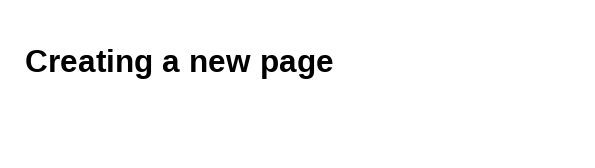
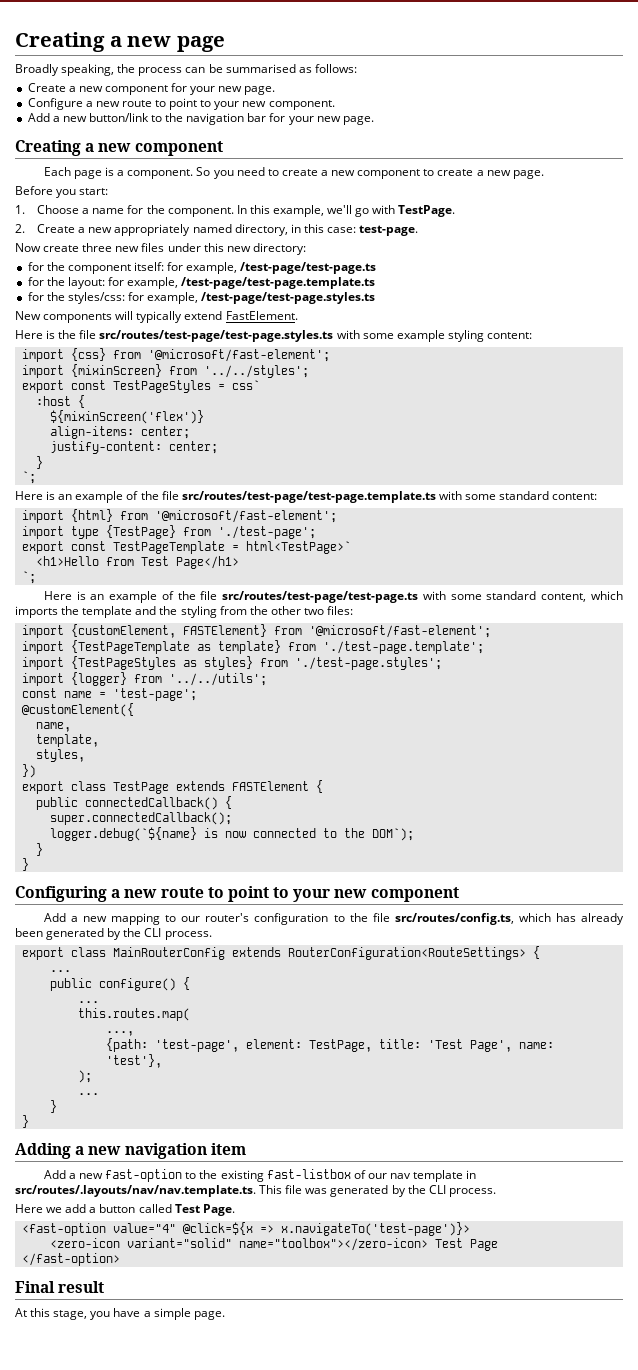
+ Broadly speaking, the process can be summarised as follows:
+ Create a new component for your new page.
+ Configure a new route to point to your new component.
+ Add a new button/link to the navigation bar for your new page.
+ Creating a new component
+ Each page is a component. So you need to create a new component to create a new page.
+ Before you start:
+ 1. Choose a name for the component. In this example, we'll go with TestPage.
+ 2. Create a new appropriately named directory, in this case: test-page.
+ Now create three new files under this new directory:
+ for the component itself: for example, /test-page/test-page.ts
+ for the layout: for example, /test-page/test-page.template.ts
+ for the styles/css: for example, /test-page/test-page.styles.ts
+ New components will typically extend FastElement.
+ Here is the file src/routes/test-page/test-page.styles.ts with some example styling content:
+ import {css} from '@microsoft/fast-element';
+ import {mixinScreen} from '../../styles';
+ export const TestPageStyles = css`
+ :host {
+ ${mixinScreen('flex')}
+ align-items: center;
+ justify-content: center;
+ }
+ `;
+ Here is an example of the file src/routes/test-page/test-page.template.ts with some standard content:
+ import {html} from '@microsoft/fast-element';
+ import type {TestPage} from './test-page';
+ export const TestPageTemplate = html<TestPage>`
+ <h1>Hello from Test Page</h1>
+ `;
+ Here is an example of the file src/routes/test-page/test-page.ts with some standard content, which imports the template and the styling from the other two files:
+ import {customElement, FASTElement} from '@microsoft/fast-element';
+ import {TestPageTemplate as template} from './test-page.template';
+ import {TestPageStyles as styles} from './test-page.styles';
+ import {logger} from '../../utils';
+ const name = 'test-page';
+ @customElement({
+ name,
+ template,
+ styles,
+ })
+ export class TestPage extends FASTElement {
+ public connectedCallback() {
+ super.connectedCallback();
+ logger.debug(`${name} is now connected to the DOM`);
+ }
+ }
+ Configuring a new route to point to your new component
+ Add a new mapping to our router's configuration to the file src/routes/config.ts, which has already been generated by the CLI process.
+ export class MainRouterConfig extends RouterConfiguration<RouteSettings> {
+ ...
+ public configure() {
+ ...
+ this.routes.map(
+ ...,
+ {path: 'test-page', element: TestPage, title: 'Test Page', name: 'test'},
+ );
+ ...
+ }
+ }
+ Adding a new navigation item
+ Add a new fast-option to the existing fast-listbox of our nav template in src/routes/.layouts/nav/nav.template.ts. This file was generated by the CLI process.
+ Here we add a button called Test Page.
+ <fast-option value="4" @click=${x => x.navigateTo('test-page')}>
+ <zero-icon variant="solid" name="toolbox"></zero-icon> Test Page
+ </fast-option>
+ Final result
+ At this stage, you have a simple page.

